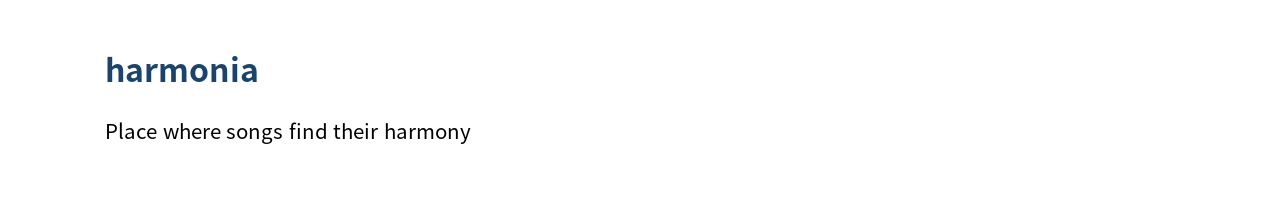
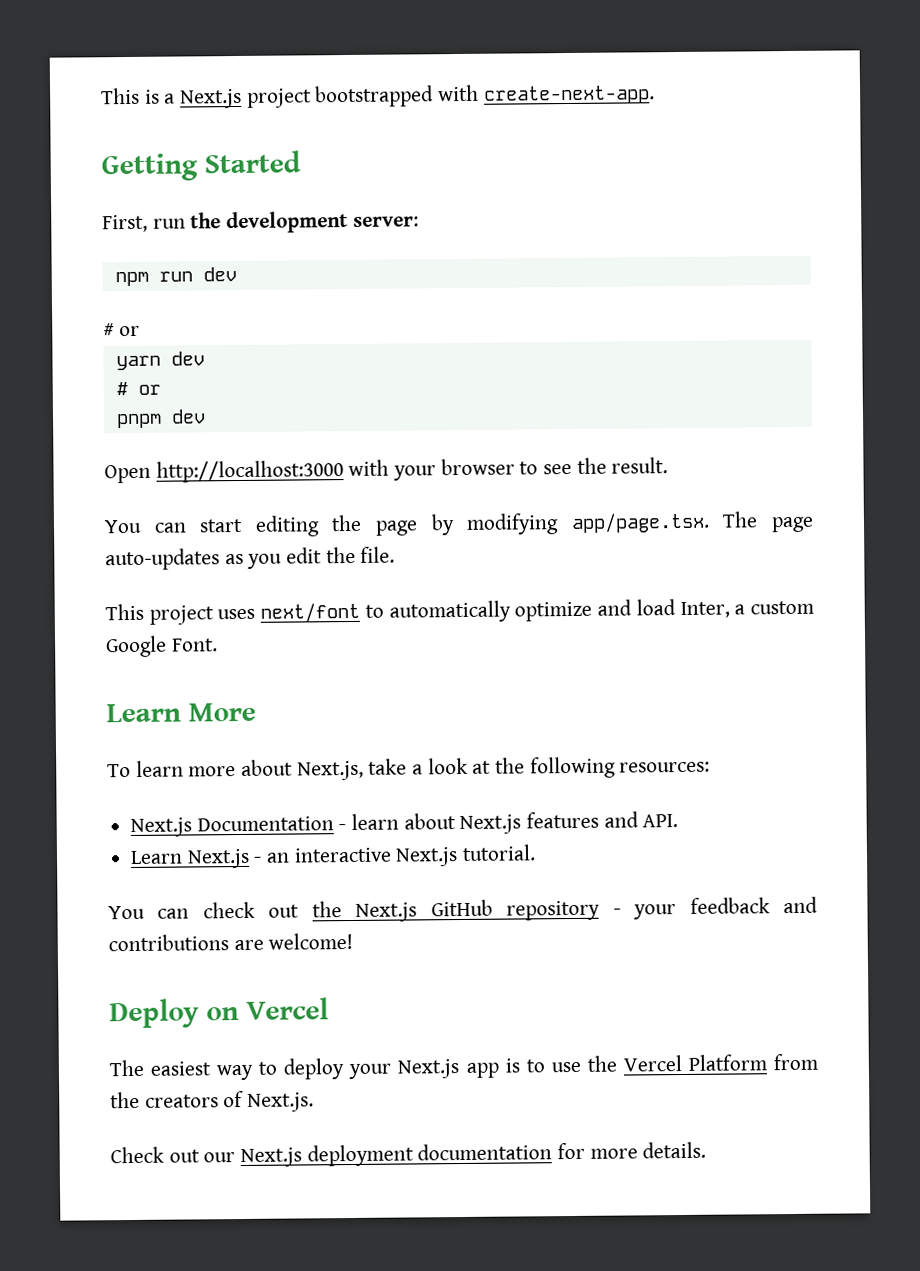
- harmonia
- Place where songs find their harmony
+ This is a Next.js project bootstrapped with create-next-app.
+ Getting Started
+ First, run the development server:
+ npm run dev
+ # or
+ yarn dev
+ # or
+ pnpm dev
+ Open http://localhost:3000 with your browser to see the result.
+ You can start editing the page by modifying app/page.tsx. The page auto-updates as you edit the file.
+ This project uses next/font to automatically optimize and load Inter, a custom Google Font.
+ Learn More
+ To learn more about Next.js, take a look at the following resources:
+ Next.js Documentation - learn about Next.js features and API.
+ Learn Next.js - an interactive Next.js tutorial.
+ You can check out the Next.js GitHub repository - your feedback and contributions are welcome!
+ Deploy on Vercel
+ The easiest way to deploy your Next.js app is to use the Vercel Platform from the creators of Next.js.
+ Check out our Next.js deployment documentation for more details.

